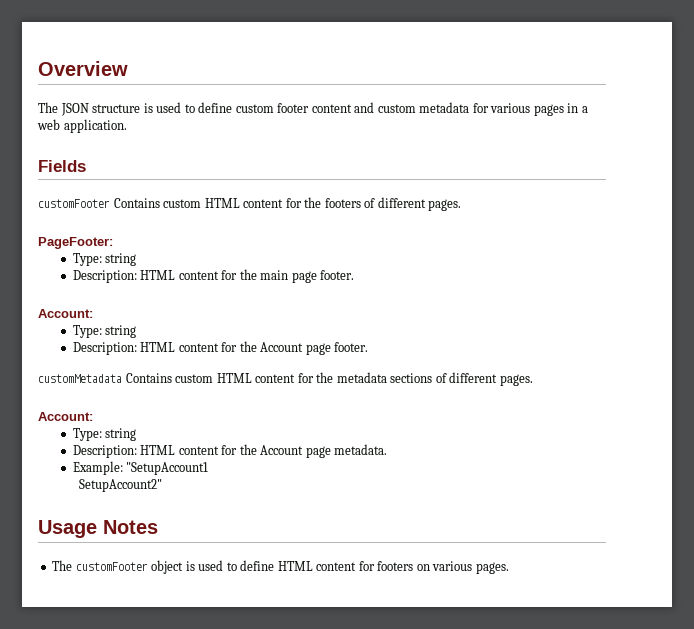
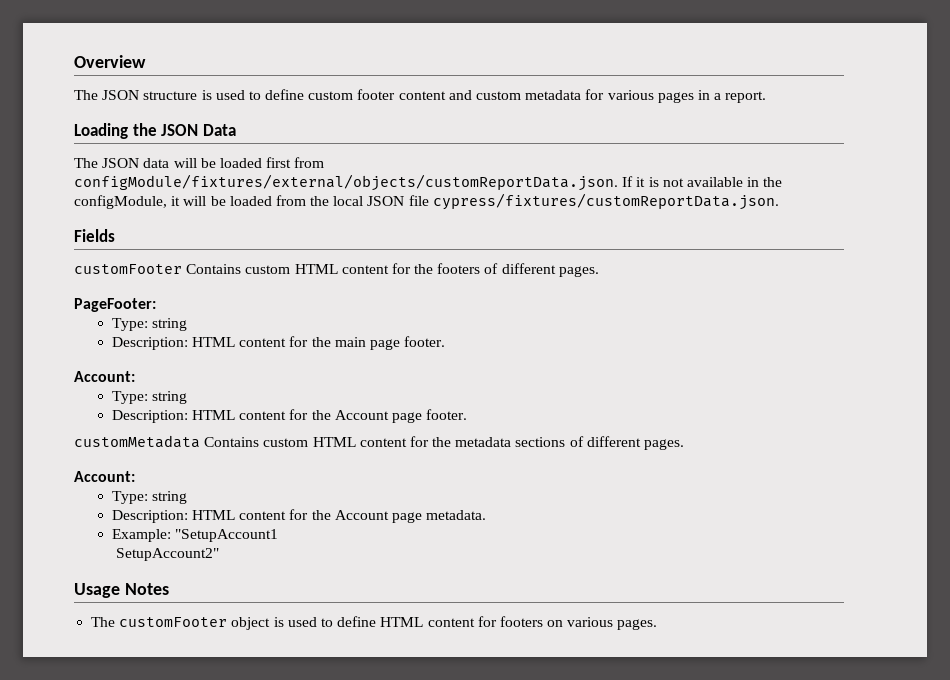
- The JSON structure is used to define custom footer content and custom metadata for various pages in a web application.
+ The JSON structure is used to define custom footer content and custom metadata for various pages in a report.
+ Loading the JSON Data
+ The JSON data will be loaded first from configModule/fixtures/external/objects/customReportData.json. If it is not available in the configModule, it will be loaded from the local JSON file cypress/fixtures/customReportData.json.

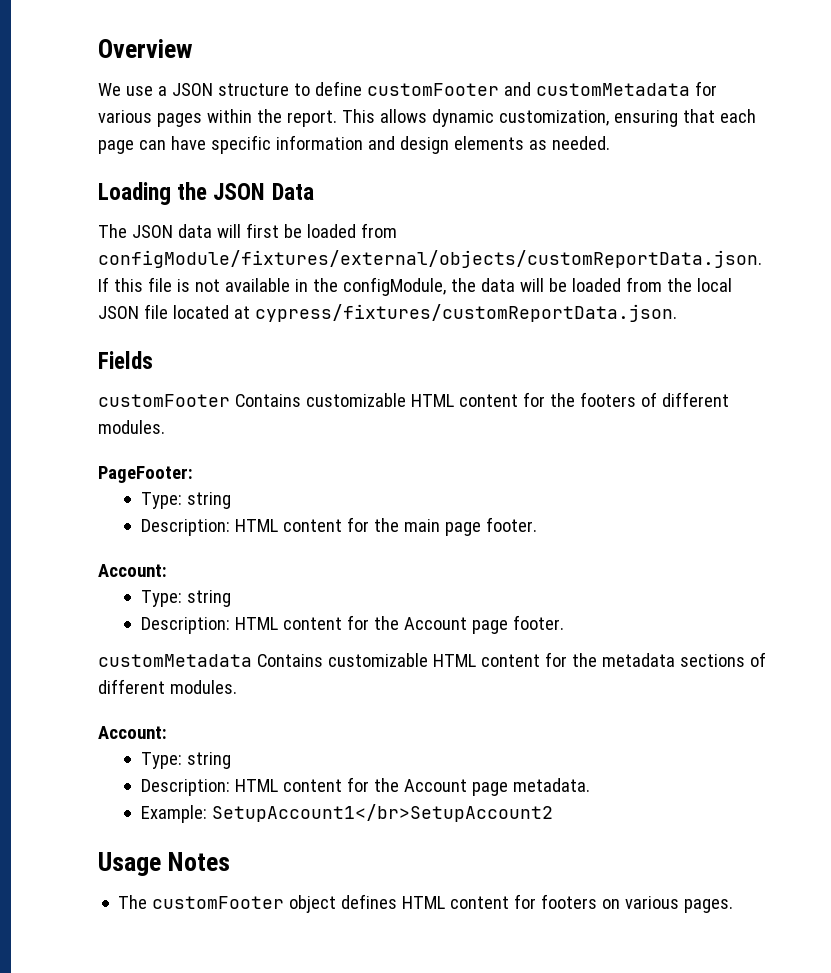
- The JSON structure is used to define custom footer content and custom metadata for various pages in a report.
+ We use a JSON structure to define customFooter and customMetadata for various pages within the report. This allows dynamic customization, ensuring that each page can have specific information and design elements as needed.
- The JSON data will be loaded first from configModule/fixtures/external/objects/customReportData.json. If it is not available in the configModule, it will be loaded from the local JSON file cypress/fixtures/customReportData.json.
+ The JSON data will first be loaded from configModule/fixtures/external/objects/customReportData.json. If this file is not available in the configModule, the data will be loaded from the local JSON file located at cypress/fixtures/customReportData.json.
- customFooter Contains custom HTML content for the footers of different pages.
+ customFooter Contains customizable HTML content for the footers of different modules.
- customMetadata Contains custom HTML content for the metadata sections of different pages.
+ customMetadata Contains customizable HTML content for the metadata sections of different modules.
- Example: "SetupAccount1
- SetupAccount2"
+ Example: SetupAccount1</br>SetupAccount2
- The customFooter object is used to define HTML content for footers on various pages.
+ The customFooter object defines HTML content for footers on various pages.

